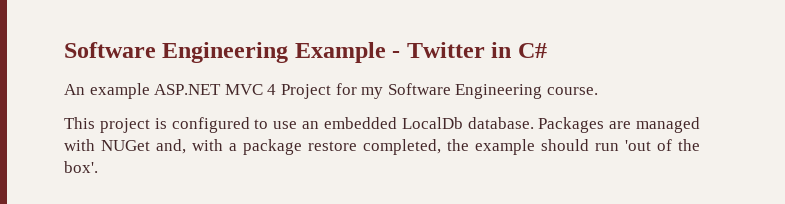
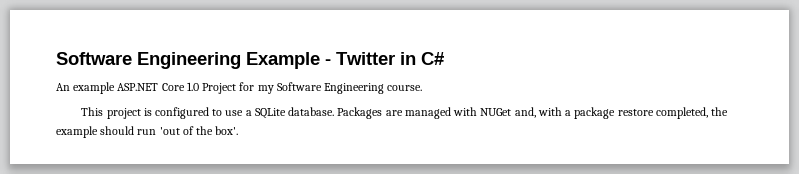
- An example ASP.NET MVC 4 Project for my Software Engineering course.
+ An example ASP.NET Core 1.0 Project for my Software Engineering course.
- This project is configured to use an embedded LocalDb database.
+ This project is configured to use a SQLite database.

